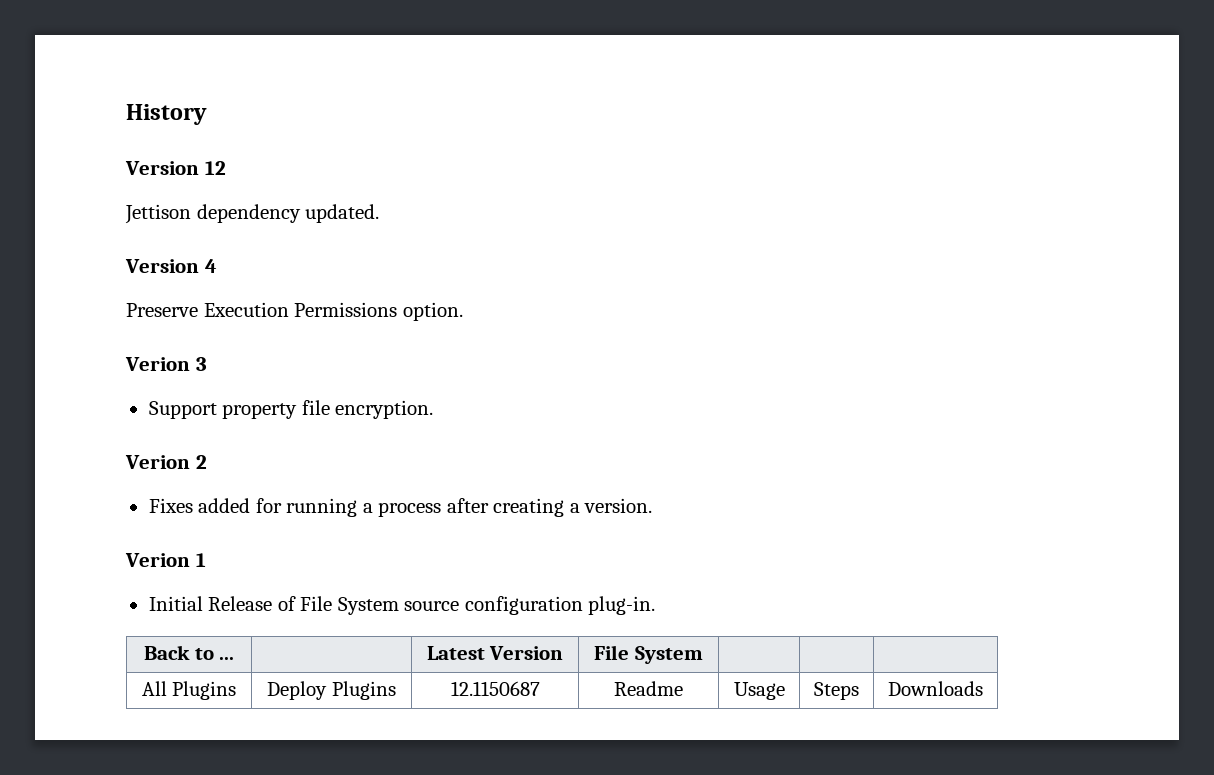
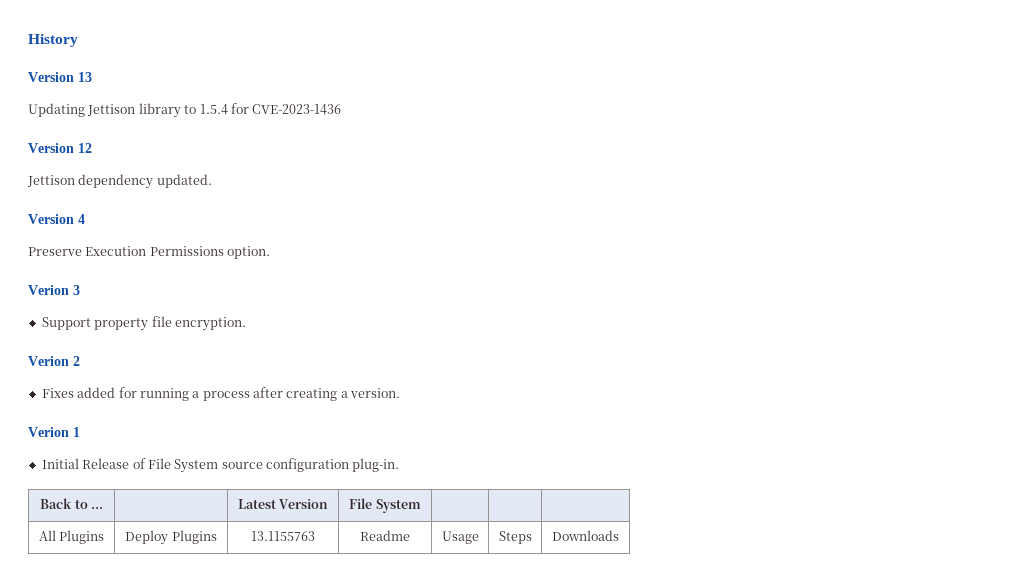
+ Version 13
+ Updating Jettison library to 1.5.4 for CVE-2023-1436
- All Plugins | Deploy Plugins | 12.1150687 | Readme | Usage | Steps | Downloads
+ All Plugins | Deploy Plugins | 13.1155763 | Readme | Usage | Steps | Downloads

